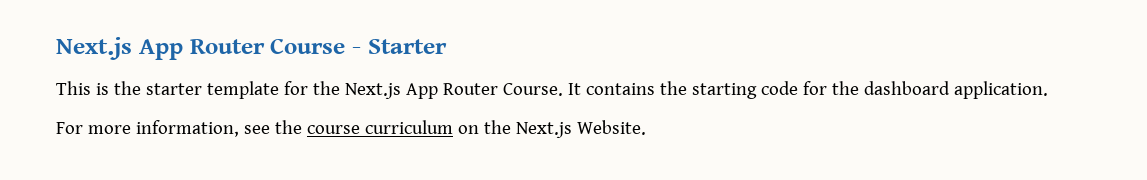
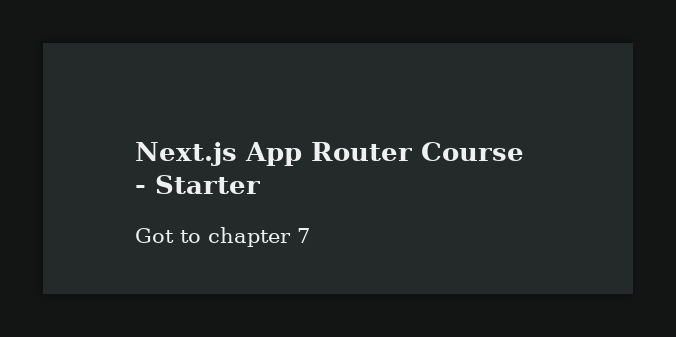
- This is the starter template for the Next.js App Router Course. It contains the starting code for the dashboard application.
- For more information, see the course curriculum on the Next.js Website.
+ Got to chapter 7

